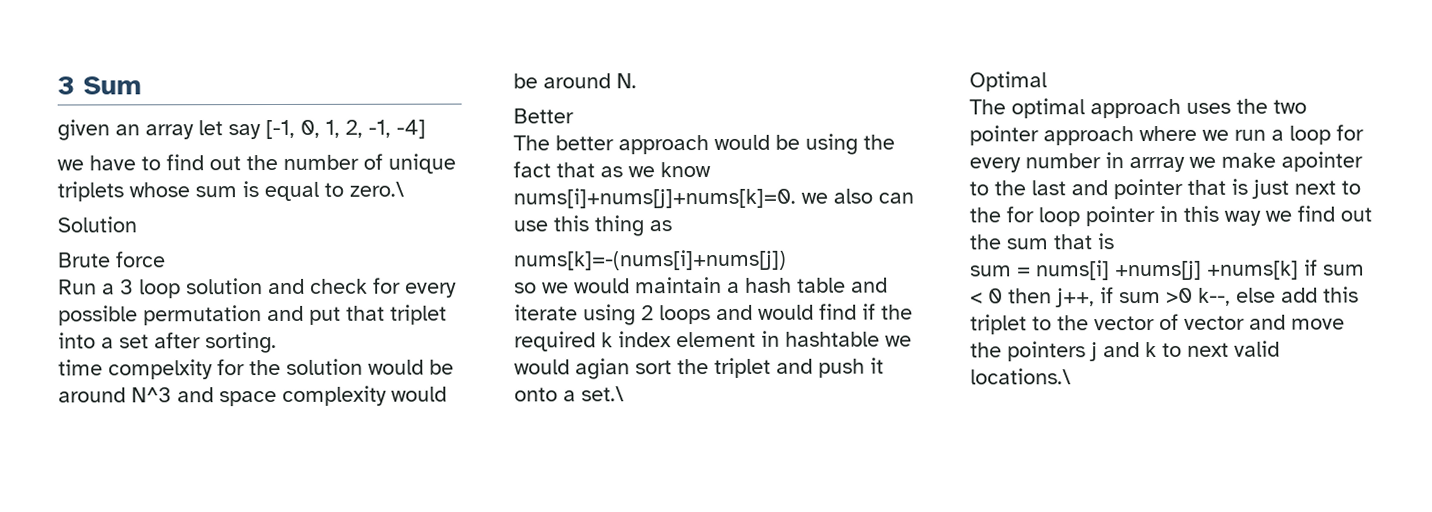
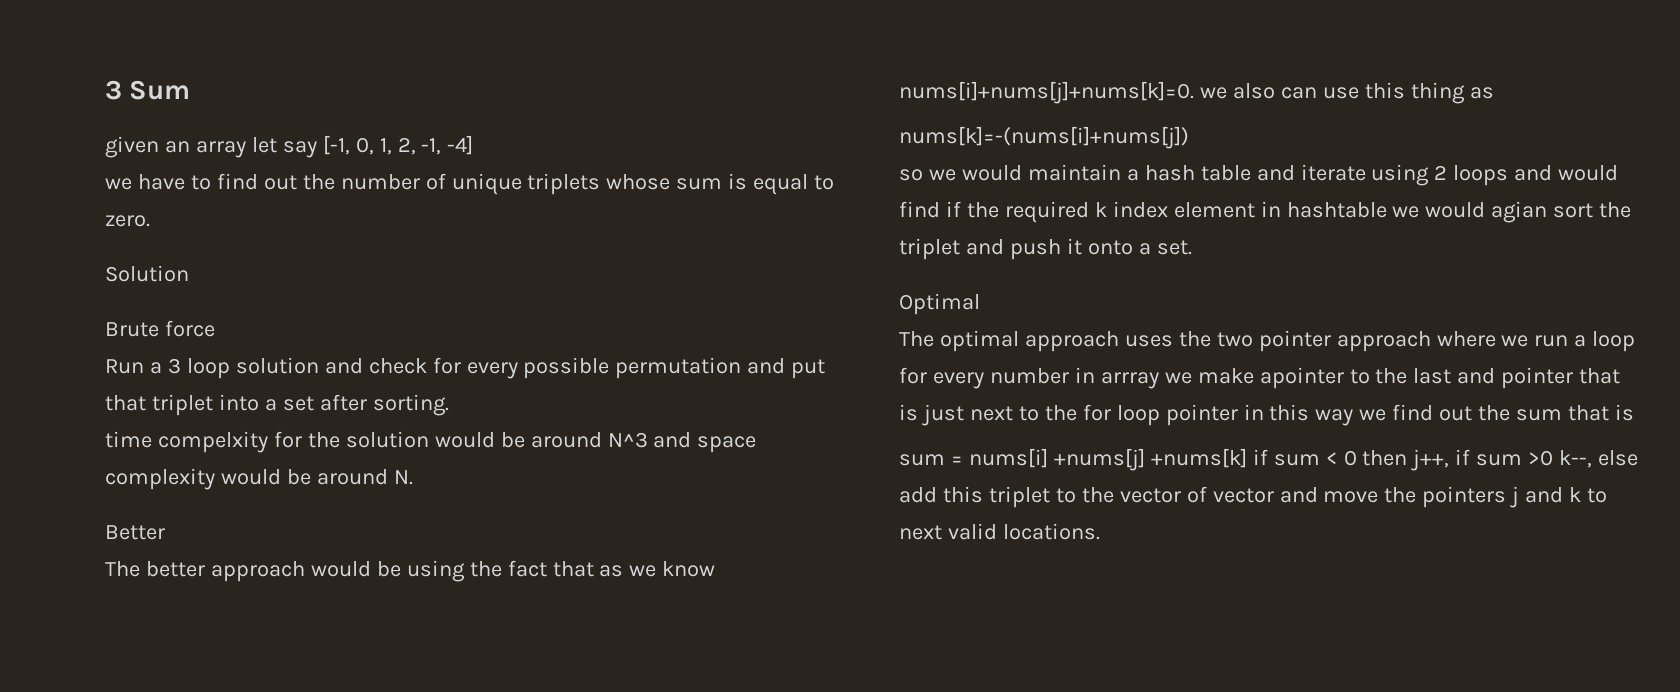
- we have to find out the number of unique triplets whose sum is equal to zero.\
+ we have to find out the number of unique triplets whose sum is equal to zero.
- so we would maintain a hash table and iterate using 2 loops and would find if the required k index element in hashtable we would agian sort the triplet and push it onto a set.\
+ so we would maintain a hash table and iterate using 2 loops and would find if the required k index element in hashtable we would agian sort the triplet and push it onto a set.
- sum = nums[i] +nums[j] +nums[k] if sum < 0 then j++, if sum >0 k--, else add this triplet to the vector of vector and move the pointers j and k to next valid locations.\
+ sum = nums[i] +nums[j] +nums[k] if sum < 0 then j++, if sum >0 k--, else add this triplet to the vector of vector and move the pointers j and k to next valid locations.

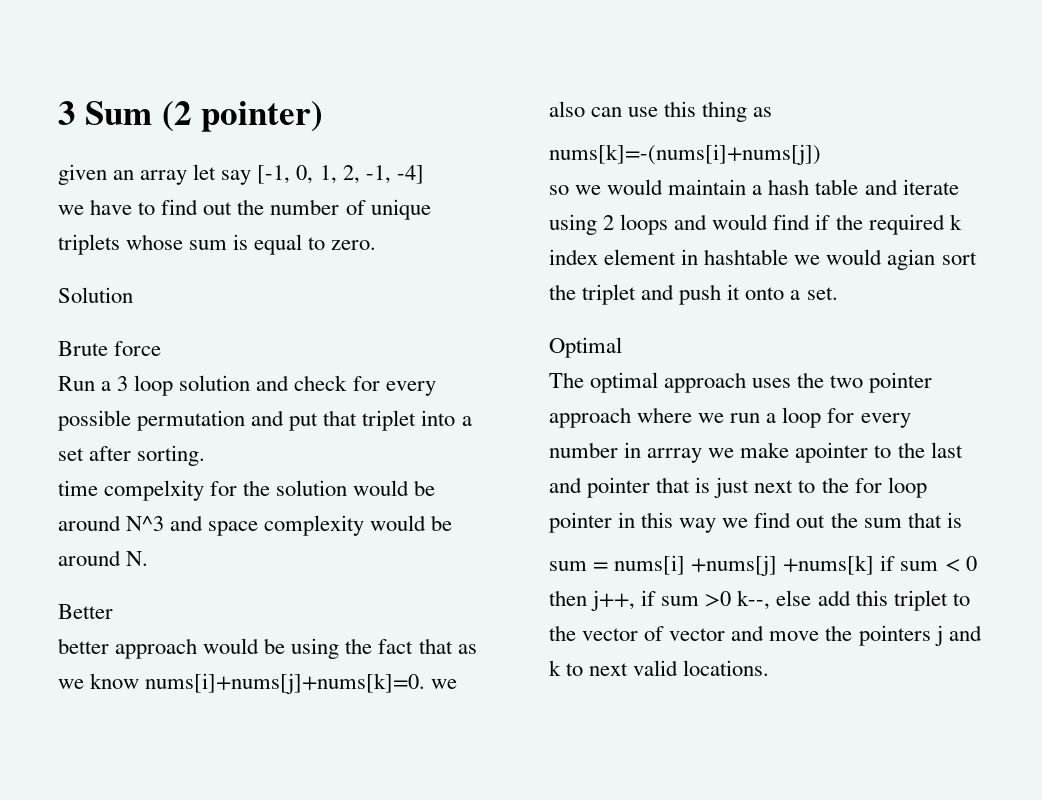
- 3 Sum
+ 3 Sum (2 pointer)
- The better approach would be using the fact that as we know nums[i]+nums[j]+nums[k]=0. we also can use this thing as
+ better approach would be using the fact that as we know nums[i]+nums[j]+nums[k]=0. we also can use this thing as

